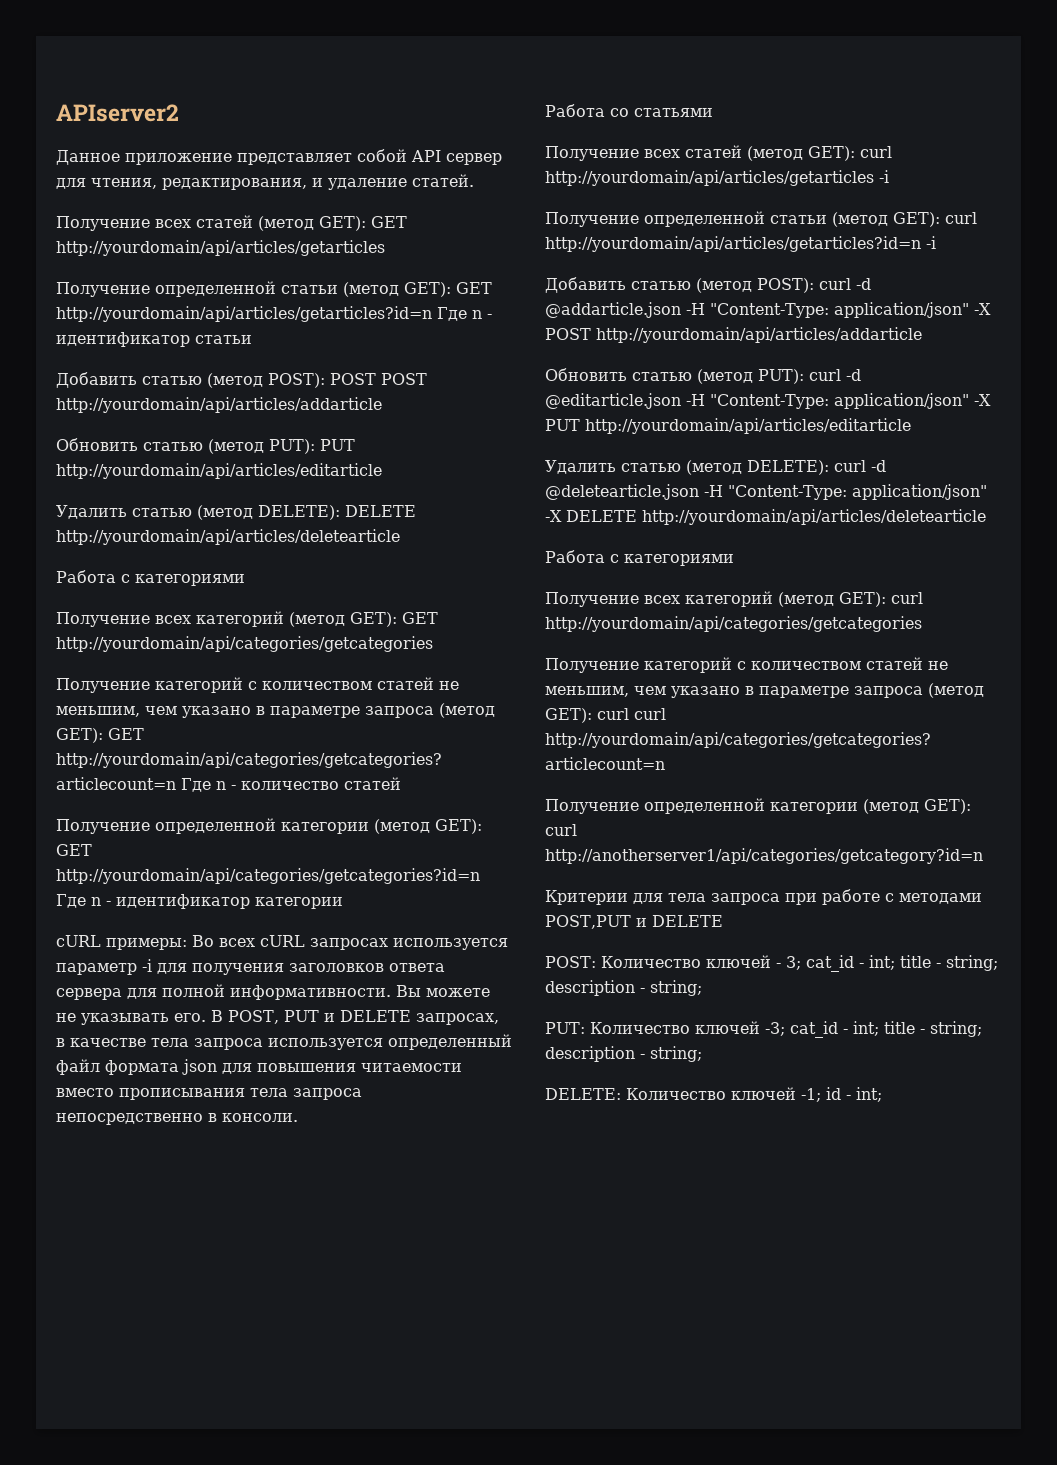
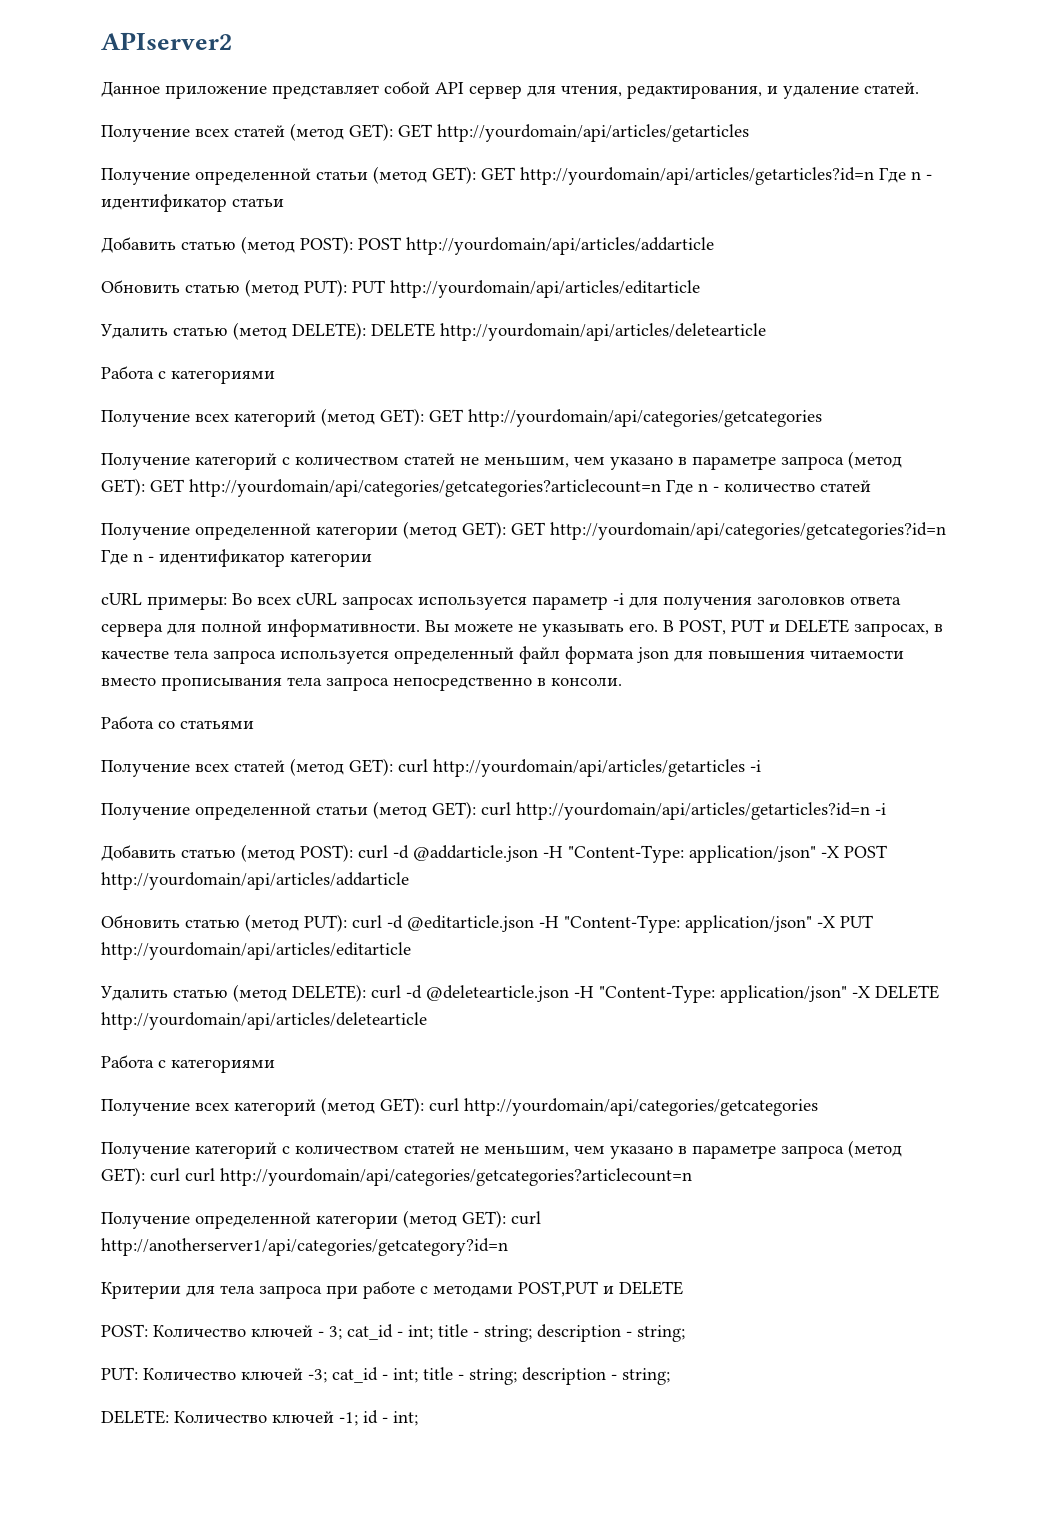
- Добавить статью (метод POST): POST POST http://yourdomain/api/articles/addarticle
+ Добавить статью (метод POST): POST http://yourdomain/api/articles/addarticle

